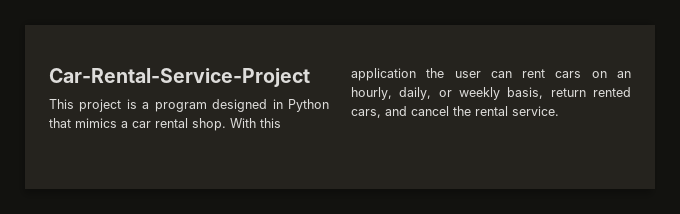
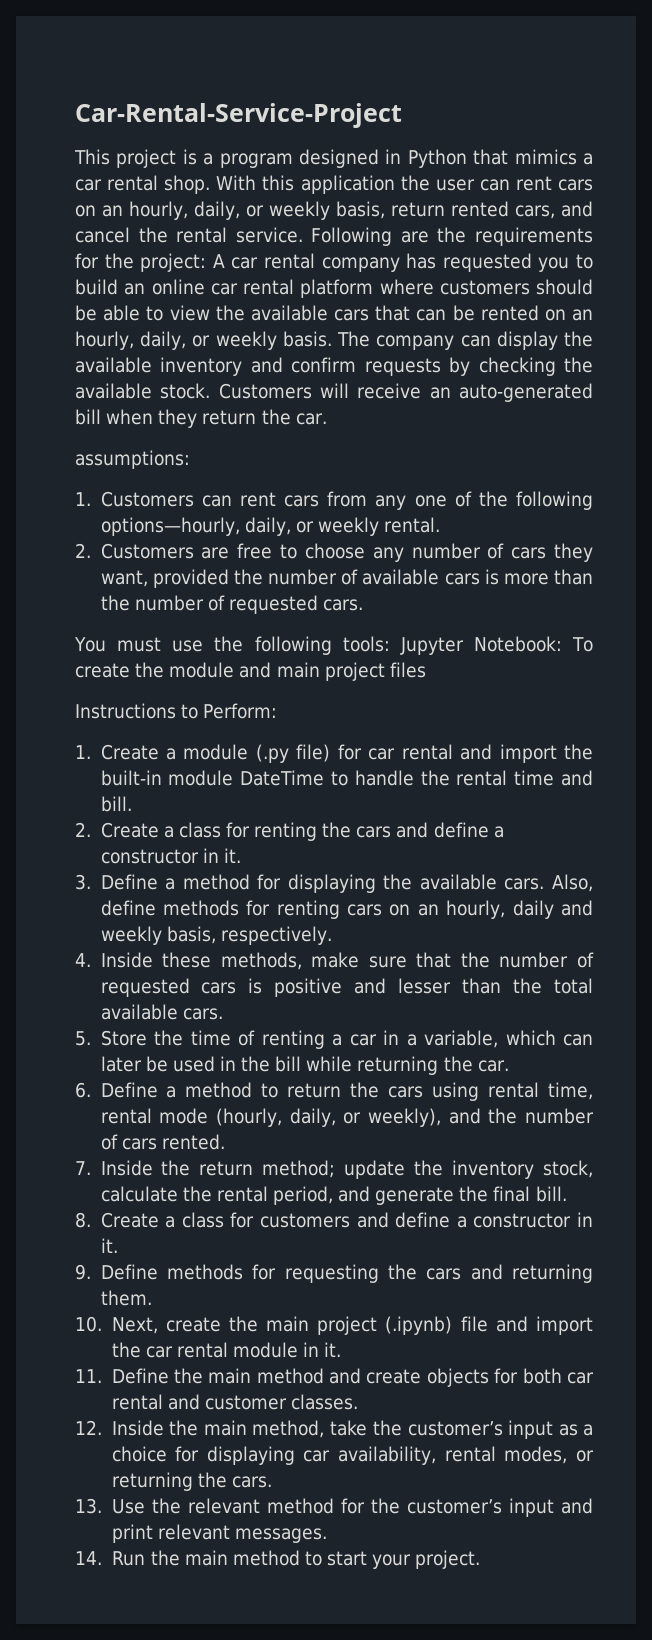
+ Following are the requirements for the project: A car rental company has requested you to build an online car rental platform where customers should be able to view the available cars that can be rented on an hourly, daily, or weekly basis. The company can display the available inventory and confirm requests by checking the available stock. Customers will receive an auto-generated bill when they return the car.
+ assumptions:
+ 1. Customers can rent cars from any one of the following options—hourly, daily, or weekly rental.
+ 2. Customers are free to choose any number of cars they want, provided the number of available cars is more than the number of requested cars.
+ You must use the following tools: Jupyter Notebook: To create the module and main project files
+ Instructions to Perform:
+ 1. Create a module (.py file) for car rental and import the built-in module DateTime to handle the rental time and bill.
+ 2. Create a class for renting the cars and define a constructor in it.
+ 3. Define a method for displaying the available cars. Also, define methods for renting cars on an hourly, daily and weekly basis, respectively.
+ 4. Inside these methods, make sure that the number of requested cars is positive and lesser than the total available cars.
+ 5. Store the time of renting a car in a variable, which can later be used in the bill while returning the car.
+ 6. Define a method to return the cars using rental time, rental mode (hourly, daily, or weekly), and the number of cars rented.
+ 7. Inside the return method; update the inventory stock, calculate the rental period, and generate the final bill.
+ 8. Create a class for customers and define a constructor in it.
+ 9. Define methods for requesting the cars and returning them.
+ 10. Next, create the main project (.ipynb) file and import the car rental module in it.
+ 11. Define the main method and create objects for both car rental and customer classes.
+ 12. Inside the main method, take the customer’s input as a choice for displaying car availability, rental modes, or returning the cars.
+ 13. Use the relevant method for the customer’s input and print relevant messages.
+ 14. Run the main method to start your project.

